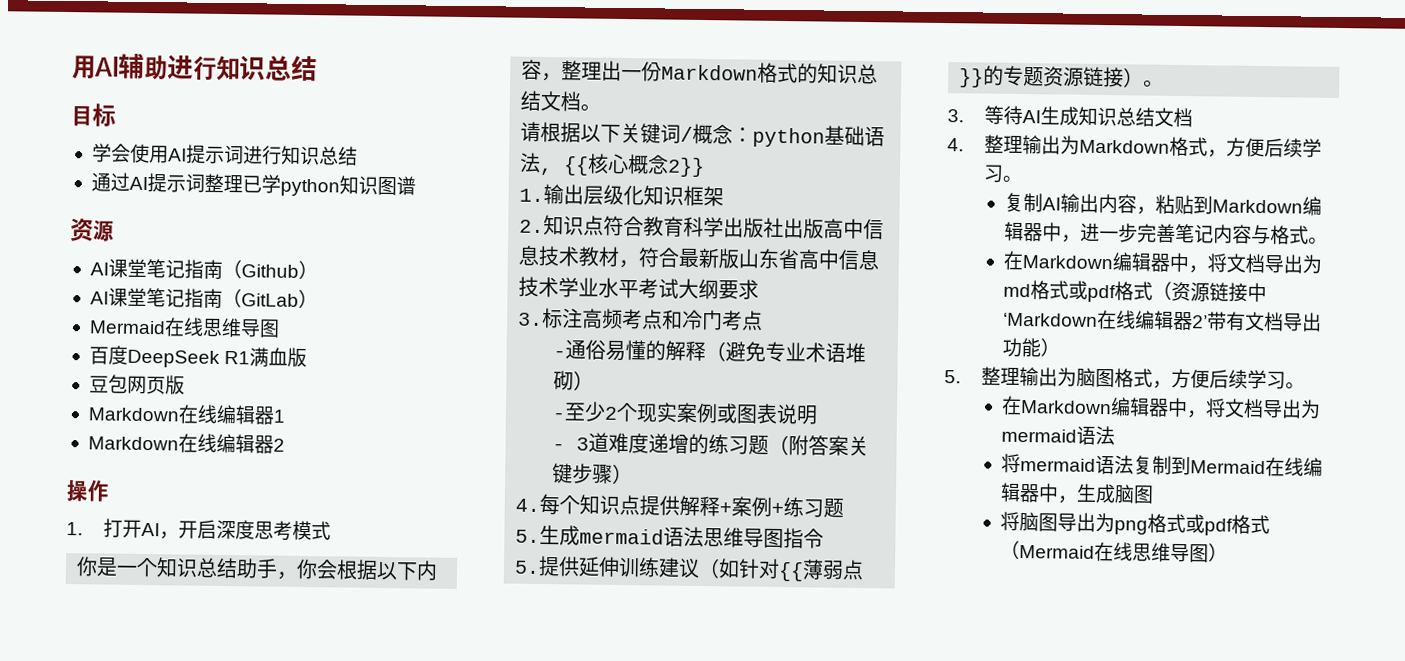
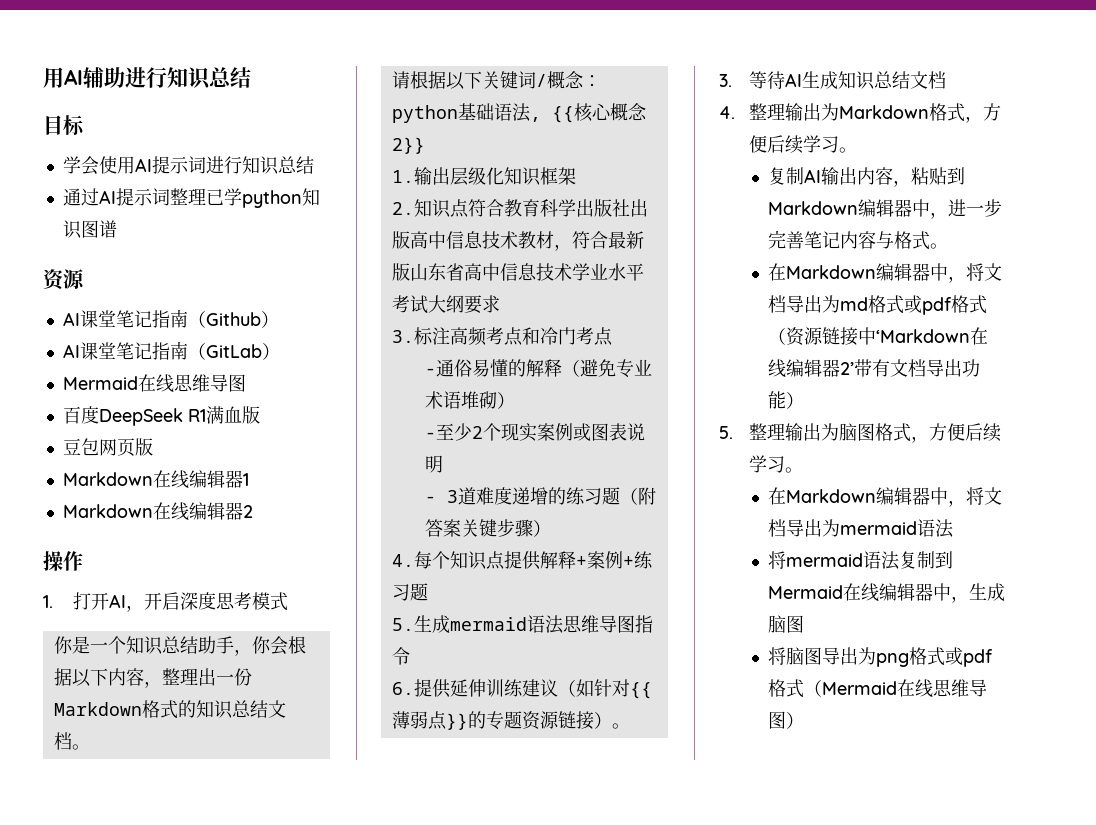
- 5.提供延伸训练建议（如针对{{薄弱点}}的专题资源链接）。
+ 6.提供延伸训练建议（如针对{{薄弱点}}的专题资源链接）。

